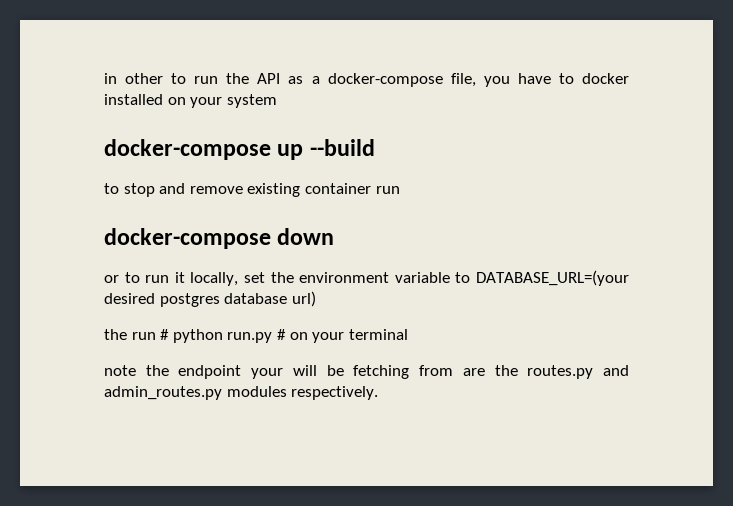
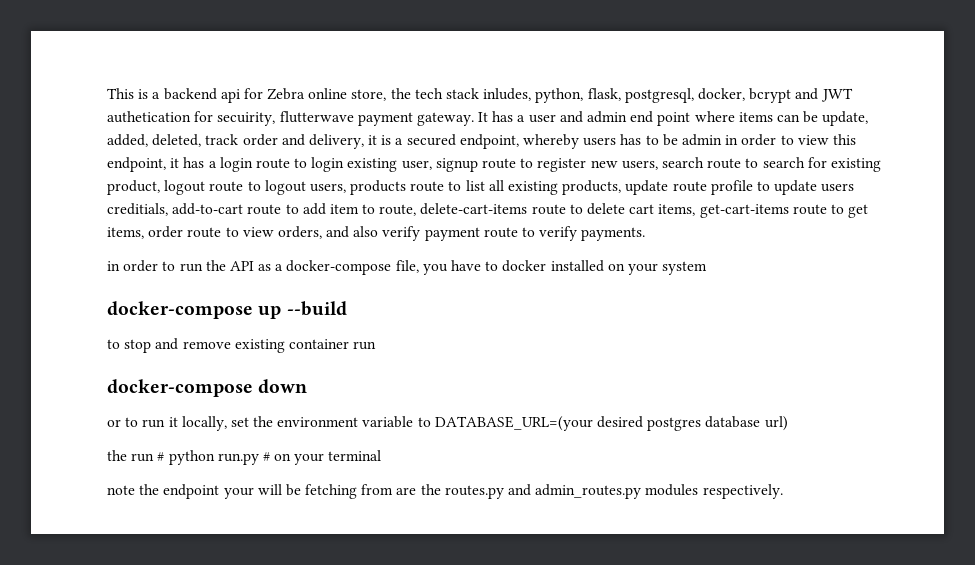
- in other to run the API as a docker-compose file, you have to docker installed on your system
+ This is a backend api for Zebra online store, the tech stack inludes, python, flask, postgresql, docker, bcrypt and JWT authetication for secuirity, flutterwave payment gateway. It has a user and admin end point where items can be update, added, deleted, track order and delivery, it is a secured endpoint, whereby users has to be admin in order to view this endpoint, it has a login route to login existing user, signup route to register new users, search route to search for existing product, logout route to logout users, products route to list all existing products, update route profile to update users creditials, add-to-cart route to add item to route, delete-cart-items route to delete cart items, get-cart-items route to get items, order route to view orders, and also verify payment route to verify payments.
+ in order to run the API as a docker-compose file, you have to docker installed on your system

